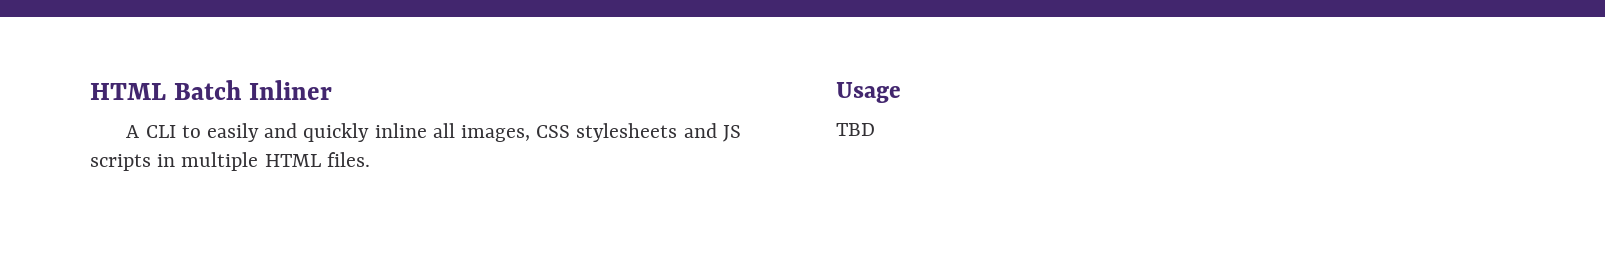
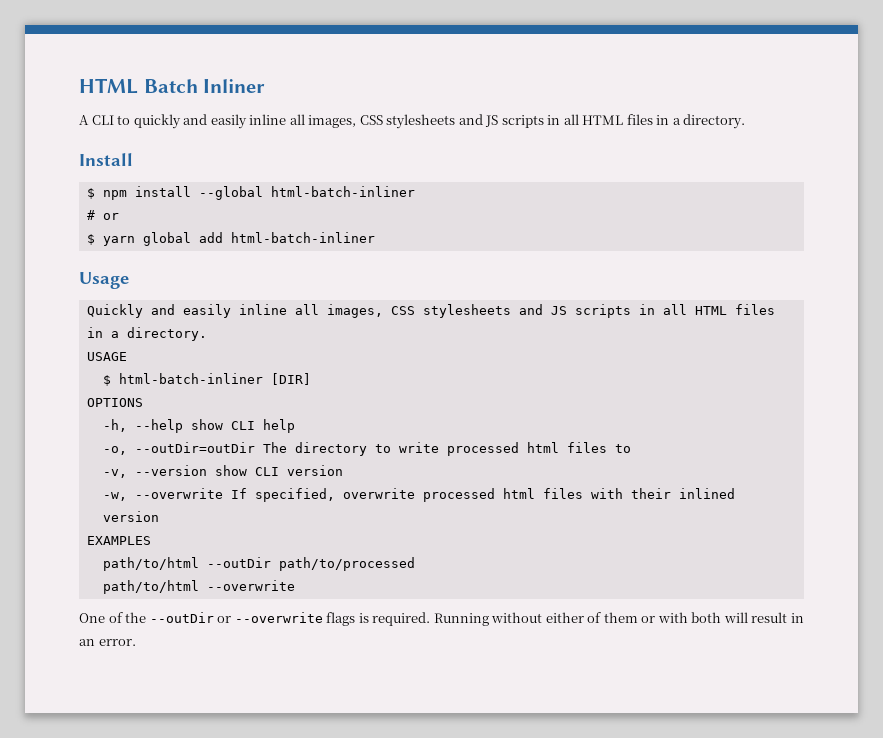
- A CLI to easily and quickly inline all images, CSS stylesheets and JS scripts in multiple HTML files.
+ A CLI to quickly and easily inline all images, CSS stylesheets and JS scripts in all HTML files in a directory.
+ Install
+ $ npm install --global html-batch-inliner
+ # or
+ $ yarn global add html-batch-inliner
  Usage
- TBD
+ Quickly and easily inline all images, CSS stylesheets and JS scripts in all HTML files in a directory.
+ USAGE
+ $ html-batch-inliner [DIR]
+ OPTIONS
+ -h, --help show CLI help
+ -o, --outDir=outDir The directory to write processed html files to
+ -v, --version show CLI version
+ -w, --overwrite If specified, overwrite processed html files with their inlined version
+ EXAMPLES
+ path/to/html --outDir path/to/processed
+ path/to/html --overwrite
+ One of the --outDir or --overwrite flags is required. Running without either of them or with both will result in an error.

